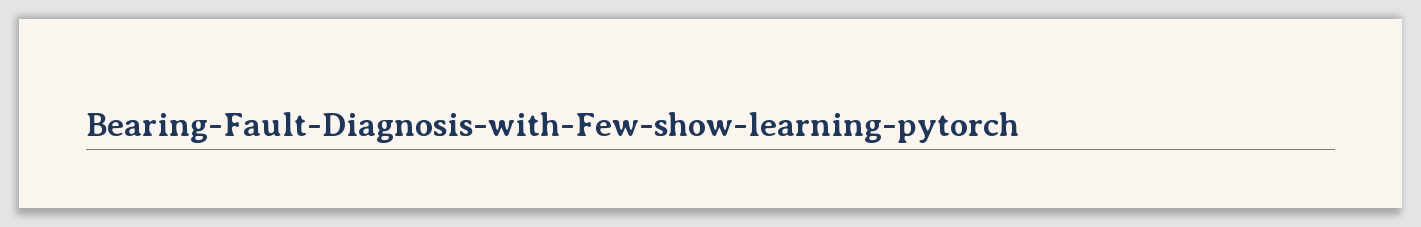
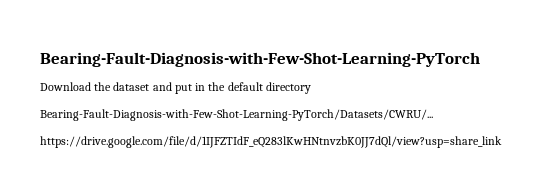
- Bearing-Fault-Diagnosis-with-Few-show-learning-pytorch
+ Bearing-Fault-Diagnosis-with-Few-Shot-Learning-PyTorch
+ Download the dataset and put in the default directory
+ Bearing-Fault-Diagnosis-with-Few-Shot-Learning-PyTorch/Datasets/CWRU/...
+ https://drive.google.com/file/d/1IJFZTIdF_eQ283lKwHNtnvzbK0JJ7dQl/view?usp=share_link

